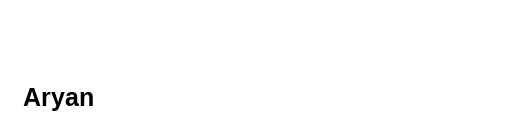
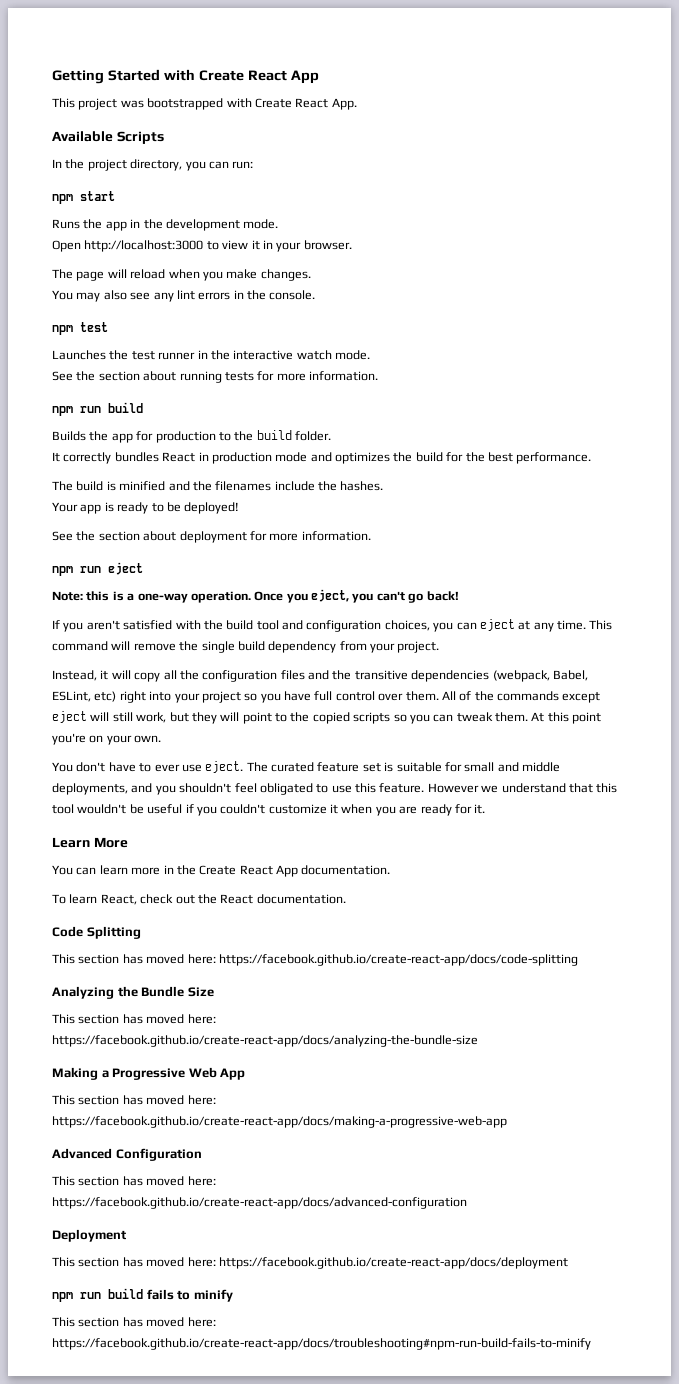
- Aryan
+ Getting Started with Create React App
+ This project was bootstrapped with Create React App.
+ Available Scripts
+ In the project directory, you can run:
+ npm start
+ Runs the app in the development mode.
+ Open http://localhost:3000 to view it in your browser.
+ The page will reload when you make changes.
+ You may also see any lint errors in the console.
+ npm test
+ Launches the test runner in the interactive watch mode.
+ See the section about running tests for more information.
+ npm run build
+ Builds the app for production to the build folder.
+ It correctly bundles React in production mode and optimizes the build for the best performance.
+ The build is minified and the filenames include the hashes.
+ Your app is ready to be deployed!
+ See the section about deployment for more information.
+ npm run eject
+ Note: this is a one-way operation. Once you eject, you can't go back!
+ If you aren't satisfied with the build tool and configuration choices, you can eject at any time. This command will remove the single build dependency from your project.
+ Instead, it will copy all the configuration files and the transitive dependencies (webpack, Babel, ESLint, etc) right into your project so you have full control over them. All of the commands except eject will still work, but they will point to the copied scripts so you can tweak them. At this point you're on your own.
+ You don't have to ever use eject. The curated feature set is suitable for small and middle deployments, and you shouldn't feel obligated to use this feature. However we understand that this tool wouldn't be useful if you couldn't customize it when you are ready for it.
+ Learn More
+ You can learn more in the Create React App documentation.
+ To learn React, check out the React documentation.
+ Code Splitting
+ This section has moved here: https://facebook.github.io/create-react-app/docs/code-splitting
+ Analyzing the Bundle Size
+ This section has moved here: https://facebook.github.io/create-react-app/docs/analyzing-the-bundle-size
+ Making a Progressive Web App
+ This section has moved here: https://facebook.github.io/create-react-app/docs/making-a-progressive-web-app
+ Advanced Configuration
+ This section has moved here: https://facebook.github.io/create-react-app/docs/advanced-configuration
+ Deployment
+ This section has moved here: https://facebook.github.io/create-react-app/docs/deployment
+ npm run build fails to minify
+ This section has moved here: https://facebook.github.io/create-react-app/docs/troubleshooting#npm-run-build-fails-to-minify

